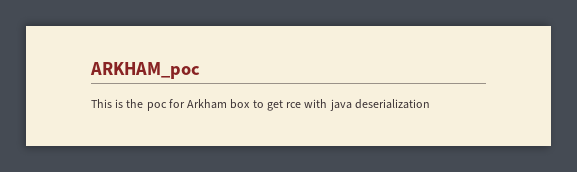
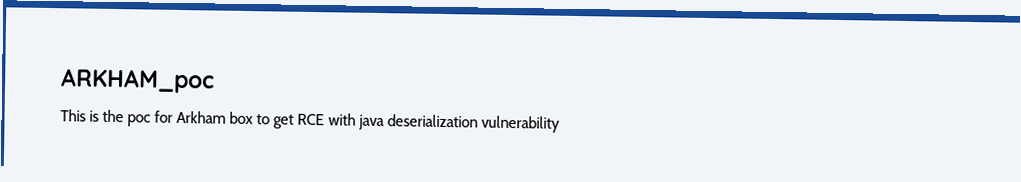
- This is the poc for Arkham box to get rce with java deserialization
+ This is the poc for Arkham box to get RCE with java deserialization vulnerability

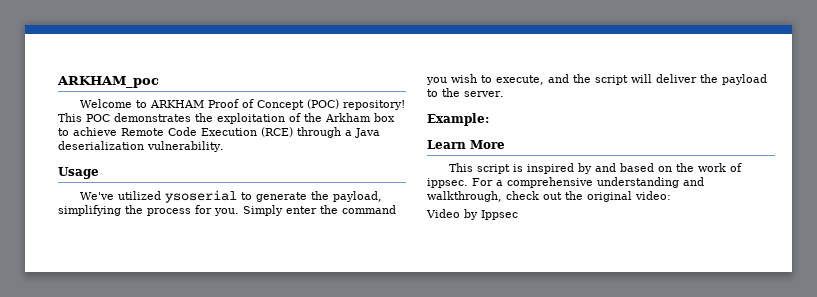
- This is the poc for Arkham box to get RCE with java deserialization vulnerability
+ Welcome to ARKHAM Proof of Concept (POC) repository! This POC demonstrates the exploitation of the Arkham box to achieve Remote Code Execution (RCE) through a Java deserialization vulnerability.
+ Usage
+ We've utilized ysoserial to generate the payload, simplifying the process for you. Simply enter the command you wish to execute, and the script will deliver the payload to the server.
+ Example:
+ Learn More
+ This script is inspired by and based on the work of ippsec. For a comprehensive understanding and walkthrough, check out the original video:
+ Video by Ippsec

